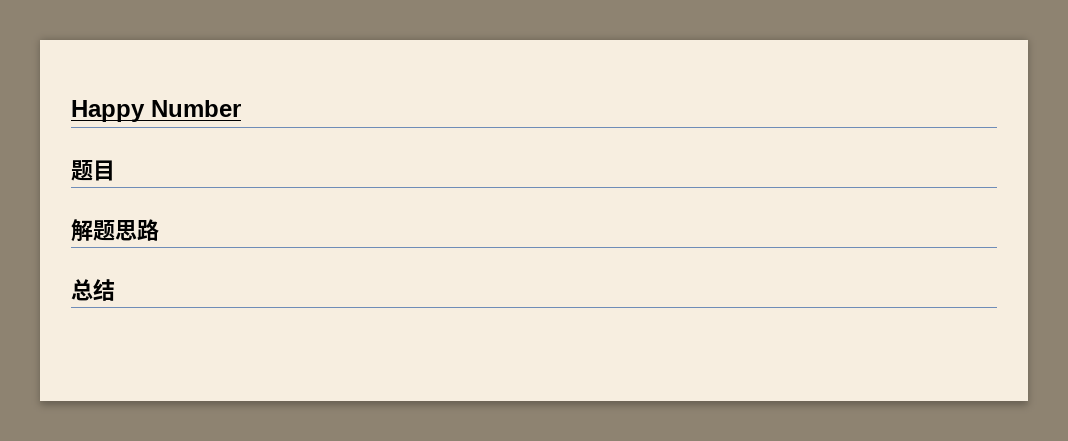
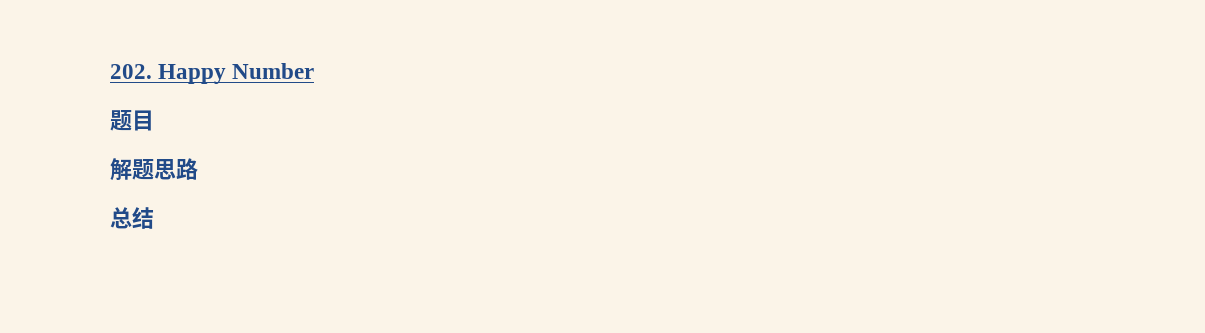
- Happy Number
+ 202. Happy Number

